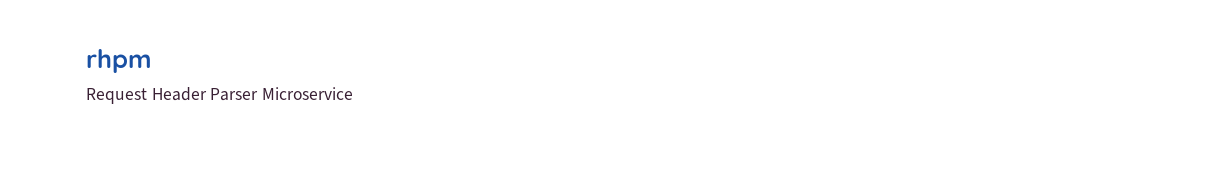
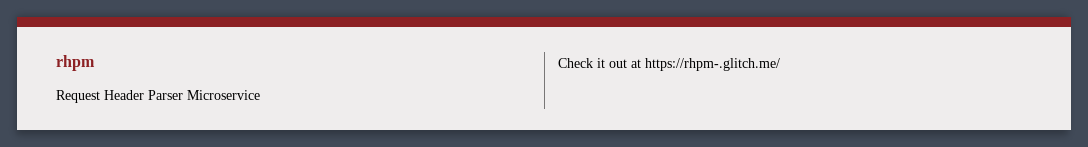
+ Check it out at https://rhpm-.glitch.me/

